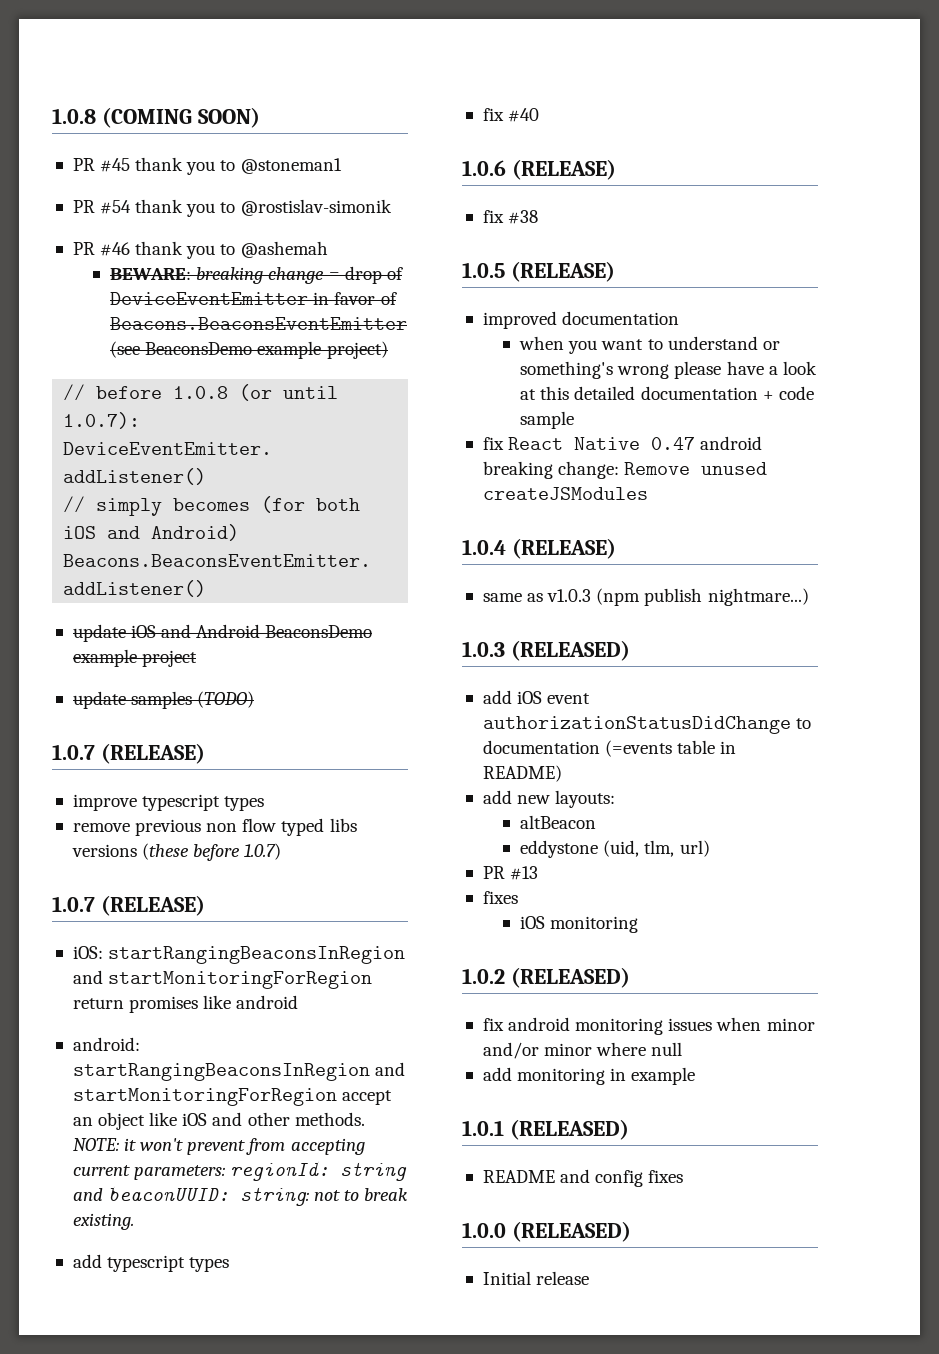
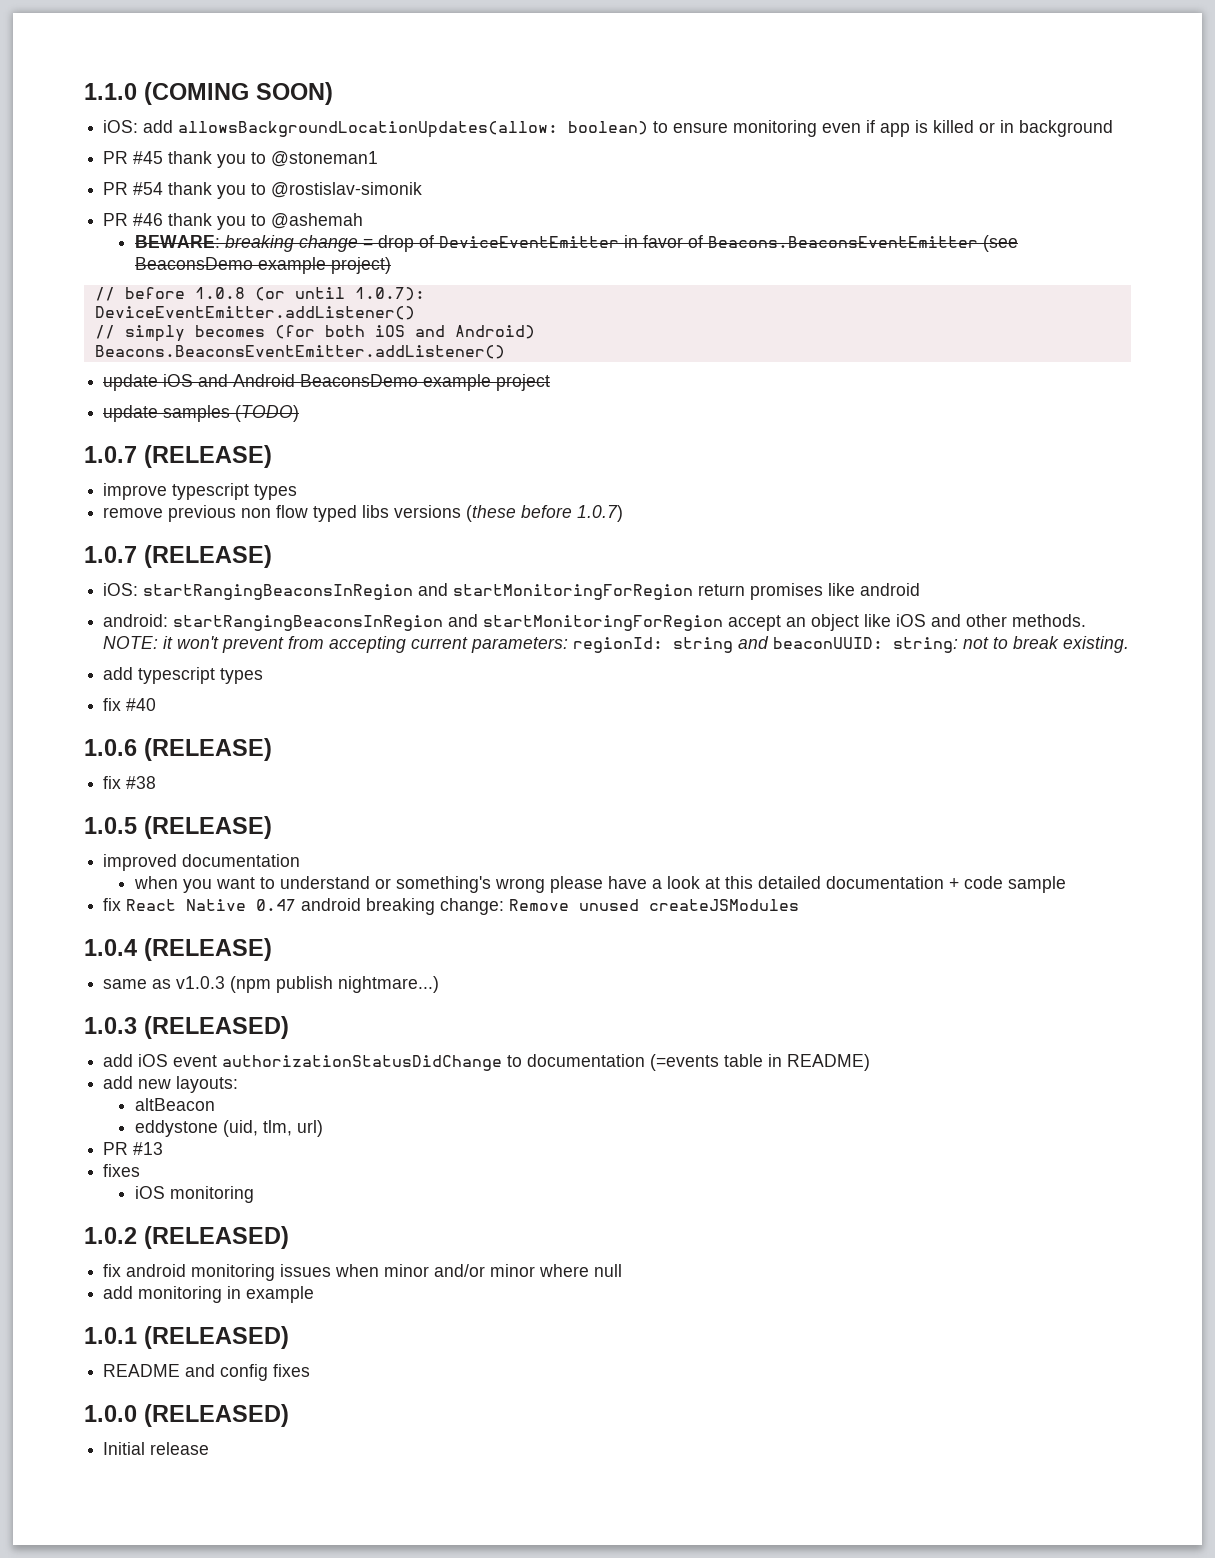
- 1.0.8 (COMING SOON)
+ 1.1.0 (COMING SOON)
+ iOS: add allowsBackgroundLocationUpdates(allow: boolean) to ensure monitoring even if app is killed or in background

